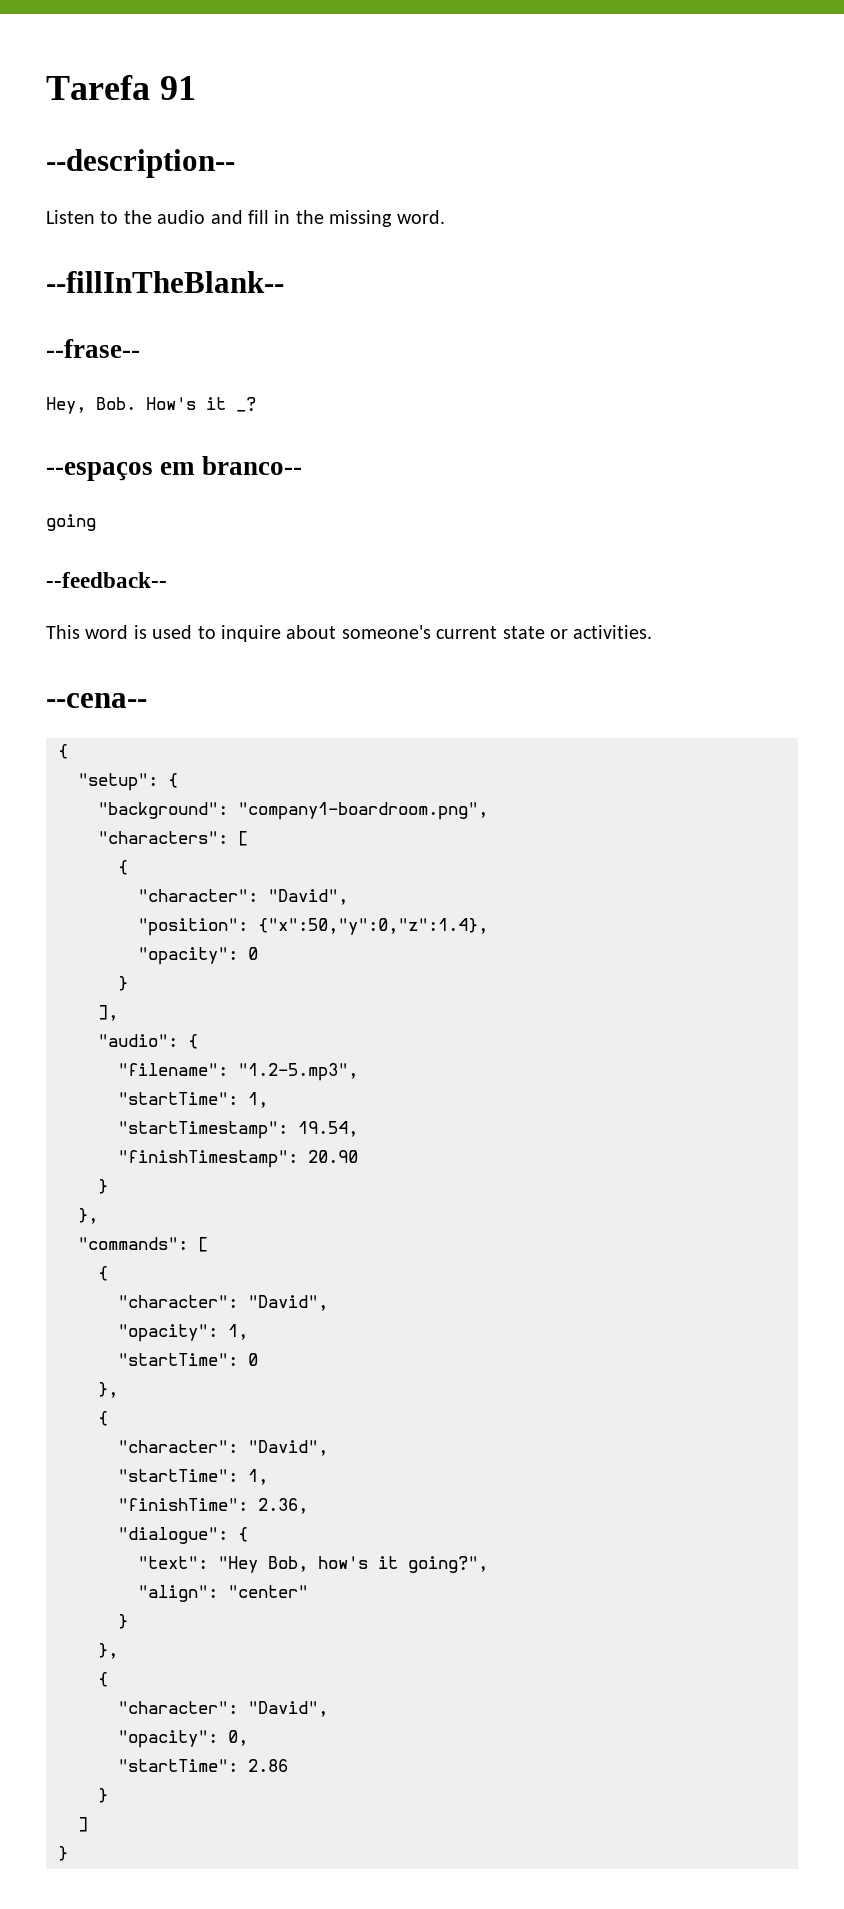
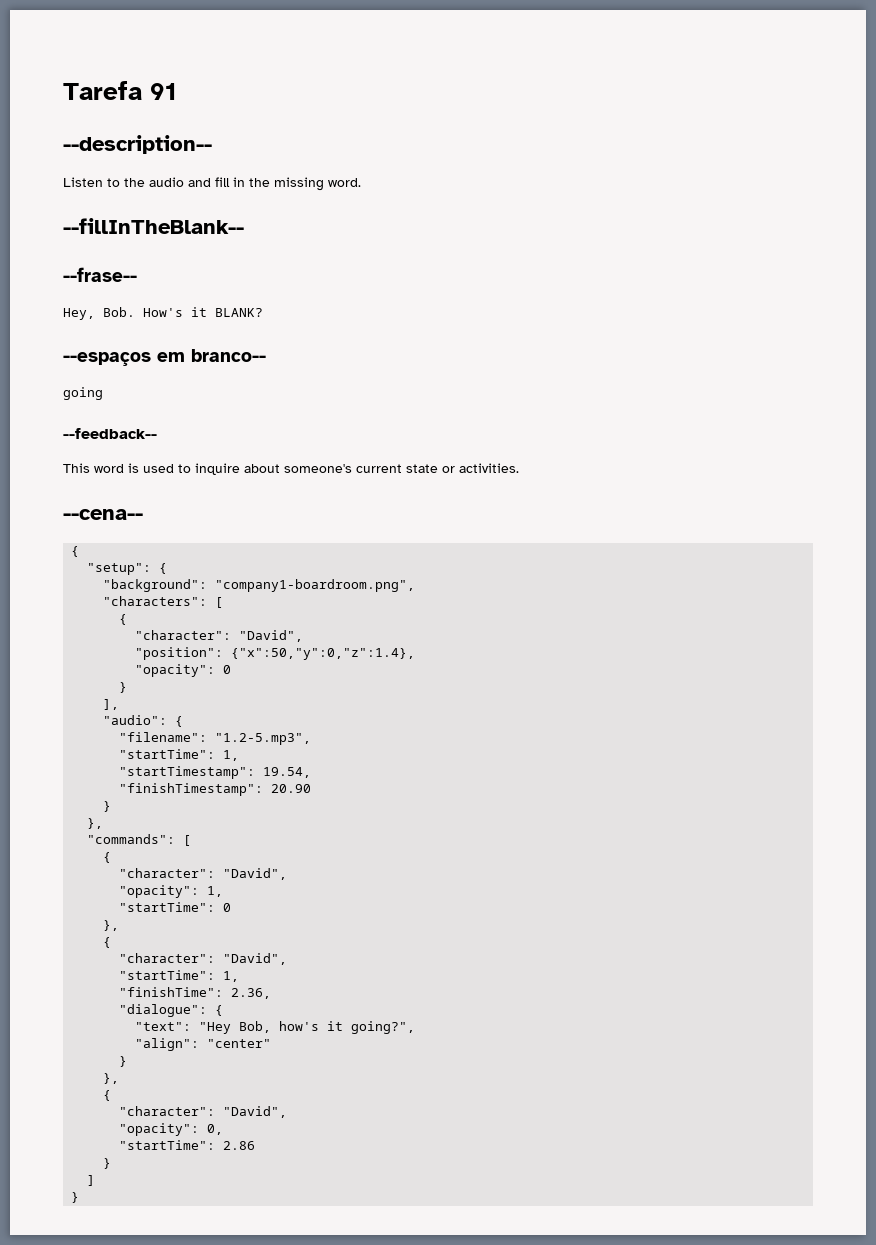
- Hey, Bob. How's it _?
+ Hey, Bob. How's it BLANK?

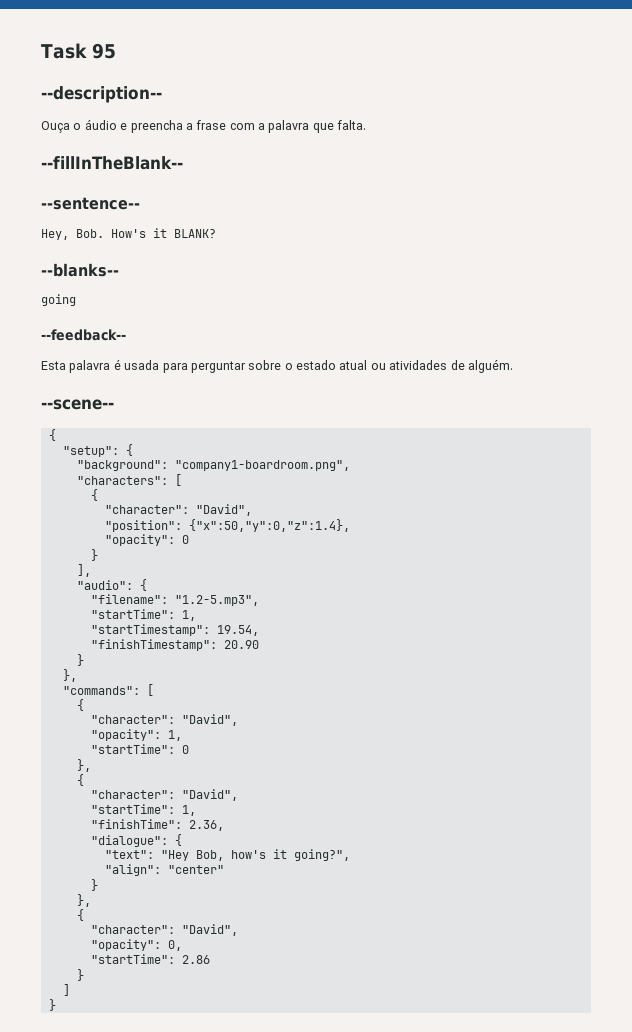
- Tarefa 91
+ Task 95
- Listen to the audio and fill in the missing word.
+ Ouça o áudio e preencha a frase com a palavra que falta.
- --frase--
+ --sentence--
- --espaços em branco--
+ --blanks--
- This word is used to inquire about someone's current state or activities.
- --cena--
+ Esta palavra é usada para perguntar sobre o estado atual ou atividades de alguém.
+ --scene--

